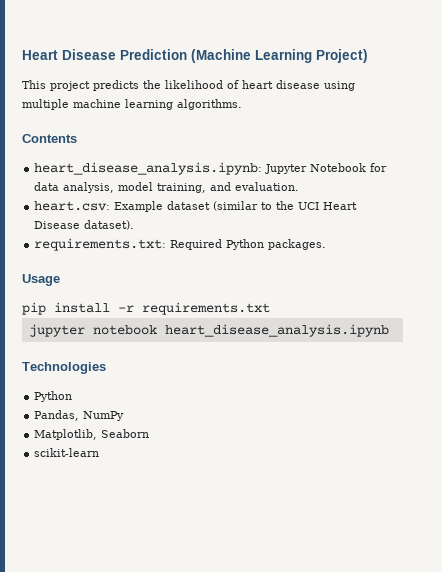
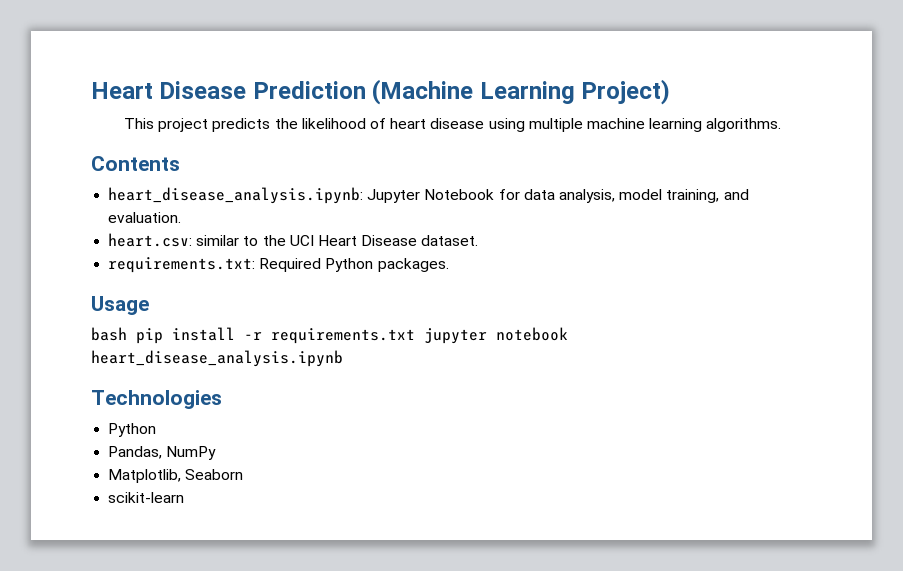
- heart.csv: Example dataset (similar to the UCI Heart Disease dataset).
+ heart.csv: similar to the UCI Heart Disease dataset.
- pip install -r requirements.txt
- jupyter notebook heart_disease_analysis.ipynb
+ bash pip install -r requirements.txt jupyter notebook heart_disease_analysis.ipynb

